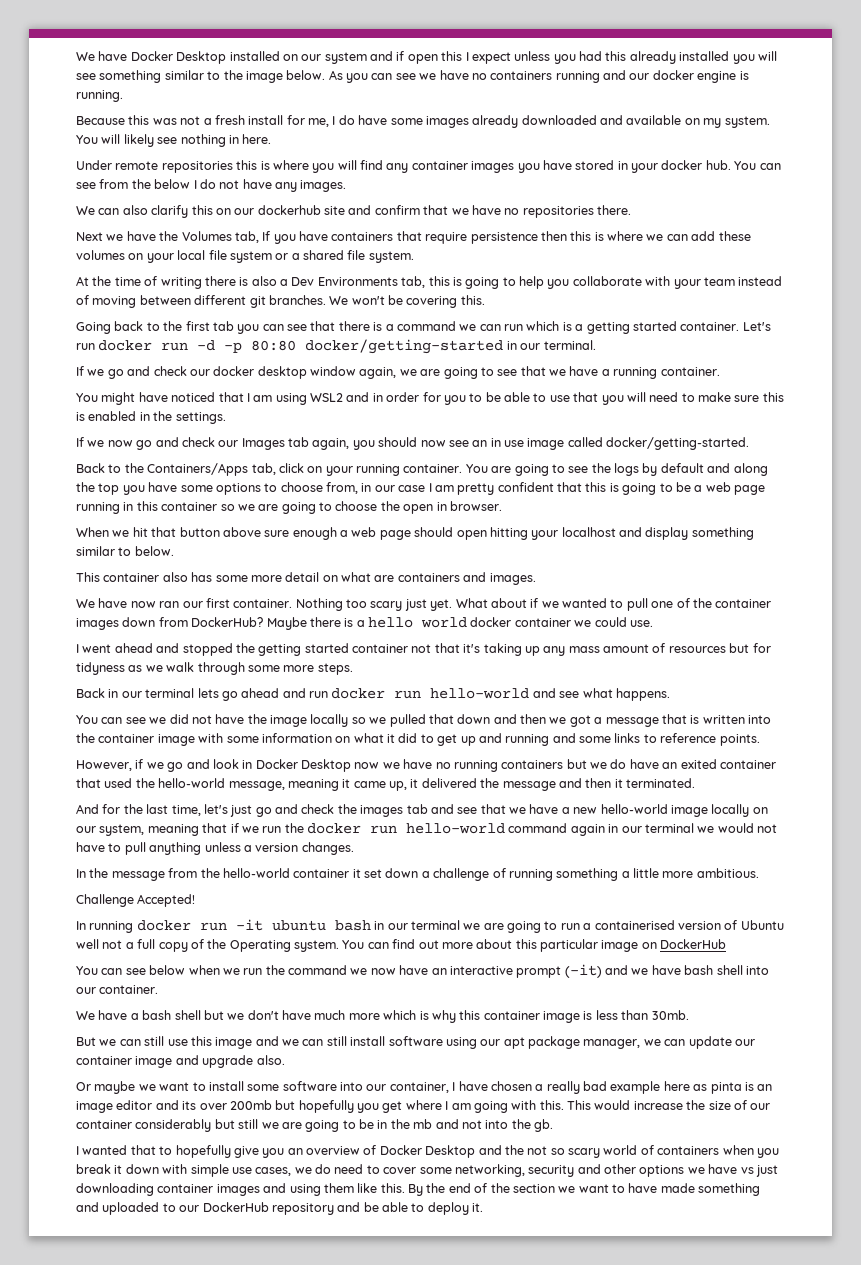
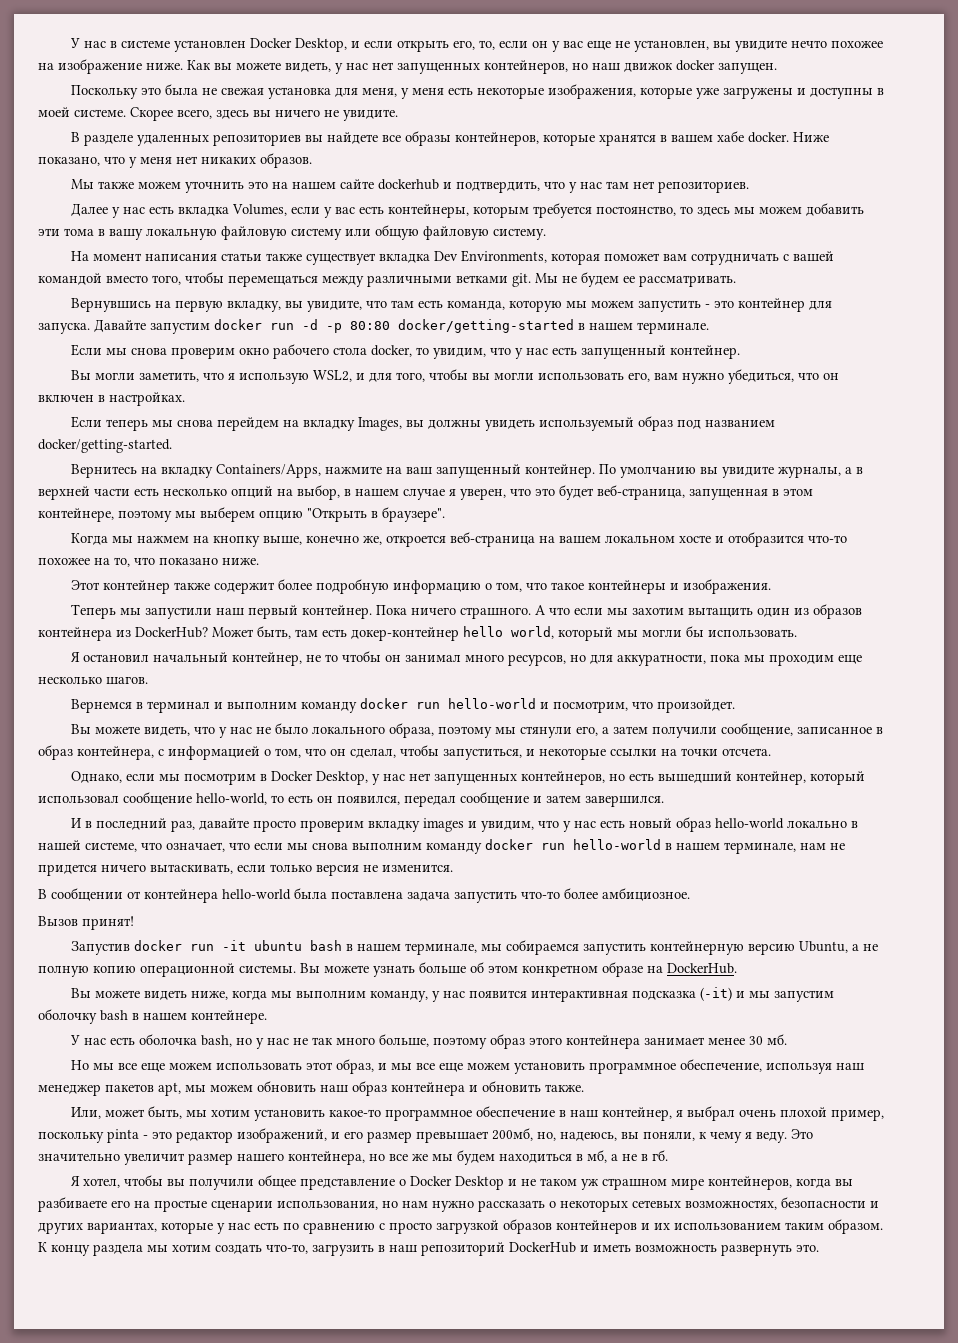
- We have Docker Desktop installed on our system and if open this I expect unless you had this already installed you will see something similar to the image below. As you can see we have no containers running and our docker engine is running.
- Because this was not a fresh install for me, I do have some images already downloaded and available on my system. You will likely see nothing in here.
- Under remote repositories this is where you will find any container images you have stored in your docker hub. You can see from the below I do not have any images.
- We can also clarify this on our dockerhub site and confirm that we have no repositories there.
- Next we have the Volumes tab, If you have containers that require persistence then this is where we can add these volumes on your local file system or a shared file system.
- At the time of writing there is also a Dev Environments tab, this is going to help you collaborate with your team instead of moving between different git branches. We won't be covering this.
- Going back to the first tab you can see that there is a command we can run which is a getting started container. Let's run docker run -d -p 80:80 docker/getting-started in our terminal.
- If we go and check our docker desktop window again, we are going to see that we have a running container.
- You might have noticed that I am using WSL2 and in order for you to be able to use that you will need to make sure this is enabled in the settings.
- If we now go and check our Images tab again, you should now see an in use image called docker/getting-started.
- Back to the Containers/Apps tab, click on your running container. You are going to see the logs by default and along the top you have some options to choose from, in our case I am pretty confident that this is going to be a web page running in this container so we are going to choose the open in browser.
- When we hit that button above sure enough a web page should open hitting your localhost and display something similar to below.
- This container also has some more detail on what are containers and images.
- We have now ran our first container. Nothing too scary just yet. What about if we wanted to pull one of the container images down from DockerHub? Maybe there is a hello world docker container we could use.
- I went ahead and stopped the getting started container not that it's taking up any mass amount of resources but for tidyness as we walk through some more steps.
- Back in our terminal lets go ahead and run docker run hello-world and see what happens.
- You can see we did not have the image locally so we pulled that down and then we got a message that is written into the container image with some information on what it did to get up and running and some links to reference points.
- However, if we go and look in Docker Desktop now we have no running containers but we do have an exited container that used the hello-world message, meaning it came up, it delivered the message and then it terminated.
- And for the last time, let's just go and check the images tab and see that we have a new hello-world image locally on our system, meaning that if we run the docker run hello-world command again in our terminal we would not have to pull anything unless a version changes.
- In the message from the hello-world container it set down a challenge of running something a little more ambitious.
- Challenge Accepted!
- In running docker run -it ubuntu bash in our terminal we are going to run a containerised version of Ubuntu well not a full copy of the Operating system. You can find out more about this particular image on DockerHub
- You can see below when we run the command we now have an interactive prompt (-it) and we have bash shell into our container.
- We have a bash shell but we don't have much more which is why this container image is less than 30mb.
- But we can still use this image and we can still install software using our apt package manager, we can update our container image and upgrade also.
- Or maybe we want to install some software into our container, I have chosen a really bad example here as pinta is an image editor and its over 200mb but hopefully you get where I am going with this. This would increase the size of our container considerably but still we are going to be in the mb and not into the gb.
- I wanted that to hopefully give you an overview of Docker Desktop and the not so scary world of containers when you break it down with simple use cases, we do need to cover some networking, security and other options we have vs just downloading container images and using them like this. By the end of the section we want to have made something and uploaded to our DockerHub repository and be able to deploy it.
+ У нас в системе установлен Docker Desktop, и если открыть его, то, если он у вас еще не установлен, вы увидите нечто похожее на изображение ниже. Как вы можете видеть, у нас нет запущенных контейнеров, но наш движок docker запущен.
+ Поскольку это была не свежая установка для меня, у меня есть некоторые изображения, которые уже загружены и доступны в моей системе. Скорее всего, здесь вы ничего не увидите.
+ В разделе удаленных репозиториев вы найдете все образы контейнеров, которые хранятся в вашем хабе docker. Ниже показано, что у меня нет никаких образов.
+ Мы также можем уточнить это на нашем сайте dockerhub и подтвердить, что у нас там нет репозиториев.
+ Далее у нас есть вкладка Volumes, если у вас есть контейнеры, которым требуется постоянство, то здесь мы можем добавить эти тома в вашу локальную файловую систему или общую файловую систему.
+ На момент написания статьи также существует вкладка Dev Environments, которая поможет вам сотрудничать с вашей командой вместо того, чтобы перемещаться между различными ветками git. Мы не будем ее рассматривать.
+ Вернувшись на первую вкладку, вы увидите, что там есть команда, которую мы можем запустить - это контейнер для запуска. Давайте запустим docker run -d -p 80:80 docker/getting-started в нашем терминале.
+ Если мы снова проверим окно рабочего стола docker, то увидим, что у нас есть запущенный контейнер.
+ Вы могли заметить, что я использую WSL2, и для того, чтобы вы могли использовать его, вам нужно убедиться, что он включен в настройках.
+ Если теперь мы снова перейдем на вкладку Images, вы должны увидеть используемый образ под названием docker/getting-started.
+ Вернитесь на вкладку Containers/Apps, нажмите на ваш запущенный контейнер. По умолчанию вы увидите журналы, а в верхней части есть несколько опций на выбор, в нашем случае я уверен, что это будет веб-страница, запущенная в этом контейнере, поэтому мы выберем опцию "Открыть в браузере".
+ Когда мы нажмем на кнопку выше, конечно же, откроется веб-страница на вашем локальном хосте и отобразится что-то похожее на то, что показано ниже.
+ Этот контейнер также содержит более подробную информацию о том, что такое контейнеры и изображения.
+ Теперь мы запустили наш первый контейнер. Пока ничего страшного. А что если мы захотим вытащить один из образов контейнера из DockerHub? Может быть, там есть докер-контейнер hello world, который мы могли бы использовать.
+ Я остановил начальный контейнер, не то чтобы он занимал много ресурсов, но для аккуратности, пока мы проходим еще несколько шагов.
+ Вернемся в терминал и выполним команду docker run hello-world и посмотрим, что произойдет.
+ Вы можете видеть, что у нас не было локального образа, поэтому мы стянули его, а затем получили сообщение, записанное в образ контейнера, с информацией о том, что он сделал, чтобы запуститься, и некоторые ссылки на точки отсчета.
+ Однако, если мы посмотрим в Docker Desktop, у нас нет запущенных контейнеров, но есть вышедший контейнер, который использовал сообщение hello-world, то есть он появился, передал сообщение и затем завершился.
+ И в последний раз, давайте просто проверим вкладку images и увидим, что у нас есть новый образ hello-world локально в нашей системе, что означает, что если мы снова выполним команду docker run hello-world в нашем терминале, нам не придется ничего вытаскивать, если только версия не изменится.
+ В сообщении от контейнера hello-world была поставлена задача запустить что-то более амбициозное.
+ Вызов принят!
+ Запустив docker run -it ubuntu bash в нашем терминале, мы собираемся запустить контейнерную версию Ubuntu, а не полную копию операционной системы. Вы можете узнать больше об этом конкретном образе на DockerHub.
+ Вы можете видеть ниже, когда мы выполним команду, у нас появится интерактивная подсказка (-it) и мы запустим оболочку bash в нашем контейнере.
+ У нас есть оболочка bash, но у нас не так много больше, поэтому образ этого контейнера занимает менее 30 мб.
+ Но мы все еще можем использовать этот образ, и мы все еще можем установить программное обеспечение, используя наш менеджер пакетов apt, мы можем обновить наш образ контейнера и обновить также.
+ Или, может быть, мы хотим установить какое-то программное обеспечение в наш контейнер, я выбрал очень плохой пример, поскольку pinta - это редактор изображений, и его размер превышает 200мб, но, надеюсь, вы поняли, к чему я веду. Это значительно увеличит размер нашего контейнера, но все же мы будем находиться в мб, а не в гб.
+ Я хотел, чтобы вы получили общее представление о Docker Desktop и не таком уж страшном мире контейнеров, когда вы разбиваете его на простые сценарии использования, но нам нужно рассказать о некоторых сетевых возможностях, безопасности и других вариантах, которые у нас есть по сравнению с просто загрузкой образов контейнеров и их использованием таким образом. К концу раздела мы хотим создать что-то, загрузить в наш репозиторий DockerHub и иметь возможность развернуть это.

